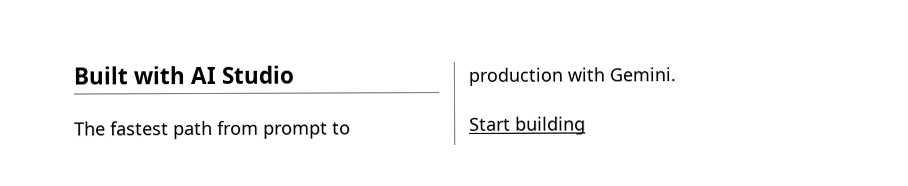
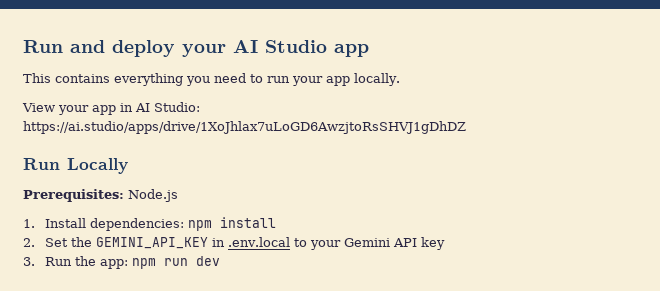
- Built with AI Studio
- The fastest path from prompt to production with Gemini.
- Start building
+ Run and deploy your AI Studio app
+ This contains everything you need to run your app locally.
+ View your app in AI Studio: https://ai.studio/apps/drive/1XoJhlax7uLoGD6AwzjtoRsSHVJ1gDhDZ
+ Run Locally
+ Prerequisites: Node.js
+ 1. Install dependencies: npm install
+ 2. Set the GEMINI_API_KEY in .env.local to your Gemini API key
+ 3. Run the app: npm run dev

